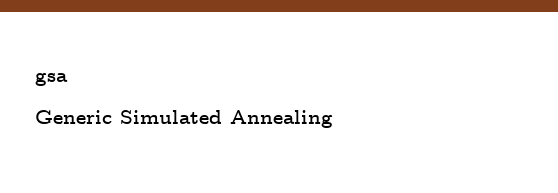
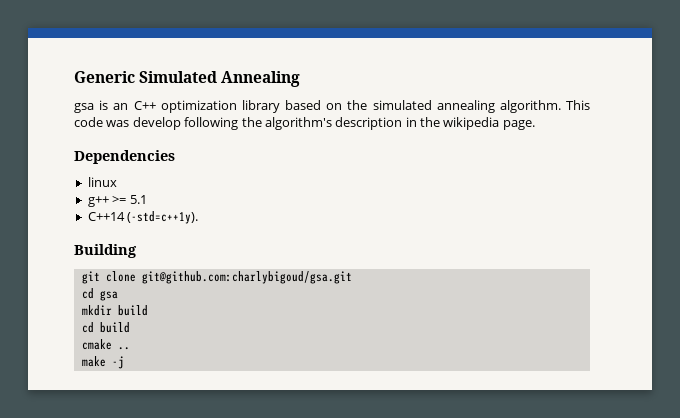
- gsa
+ gsa is an C++ optimization library based on the simulated annealing algorithm. This code was develop following the algorithm's description in the wikipedia page.
+ Dependencies
+ linux
+ g++ >= 5.1
+ C++14 (-std=c++1y).
+ Building
+ git clone git@github.com:charlybigoud/gsa.git
+ cd gsa
+ mkdir build
+ cd build
+ cmake ..
+ make -j

